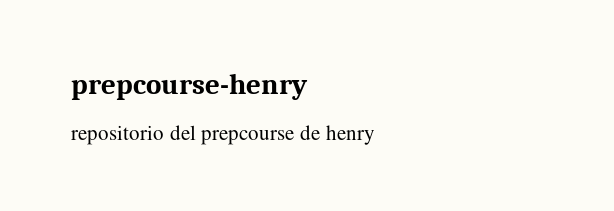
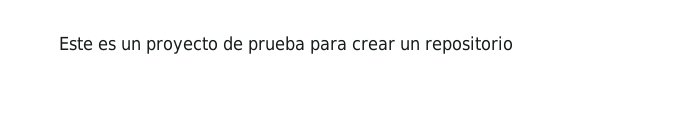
- prepcourse-henry
- repositorio del prepcourse de henry
+ Este es un proyecto de prueba para crear un repositorio

